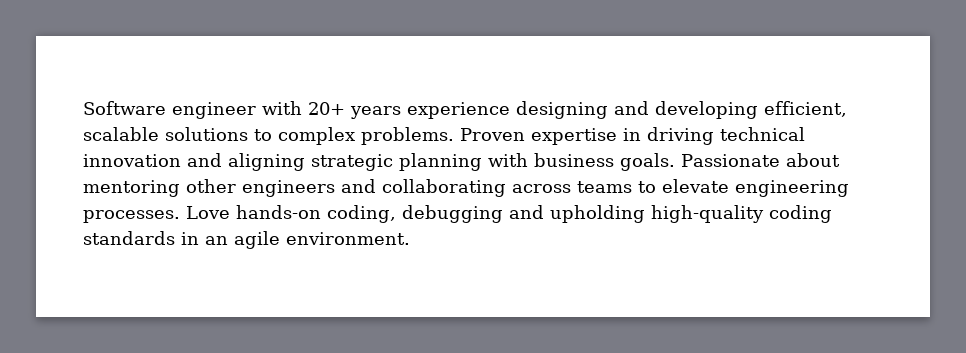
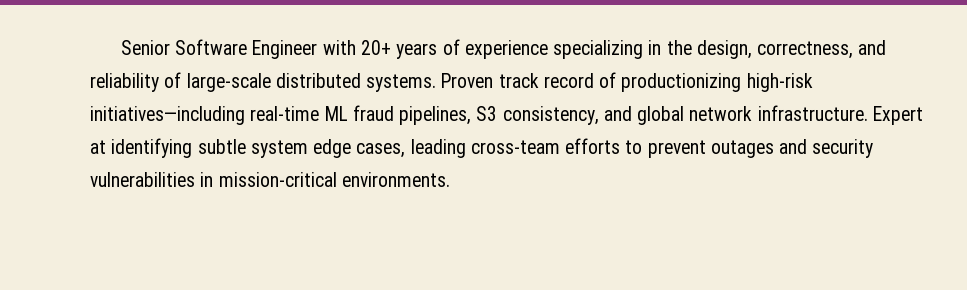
- Software engineer with 20+ years experience designing and developing efficient, scalable solutions to complex problems. Proven expertise in driving technical innovation and aligning strategic planning with business goals. Passionate about mentoring other engineers and collaborating across teams to elevate engineering processes. Love hands-on coding, debugging and upholding high-quality coding standards in an agile environment.
+ Senior Software Engineer with 20+ years of experience specializing in the design, correctness, and reliability of large-scale distributed systems. Proven track record of productionizing high-risk initiatives—including real-time ML fraud pipelines, S3 consistency, and global network infrastructure. Expert at identifying subtle system edge cases, leading cross-team efforts to prevent outages and security vulnerabilities in mission-critical environments.

